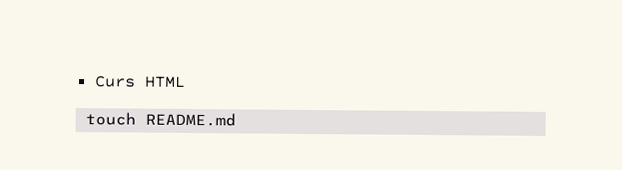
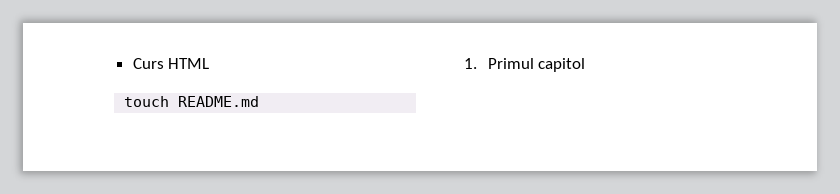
+ 1. Primul capitol

